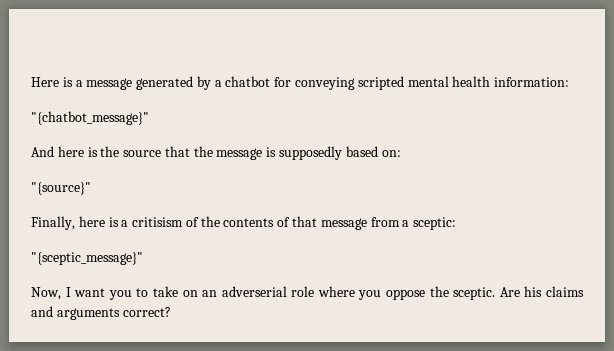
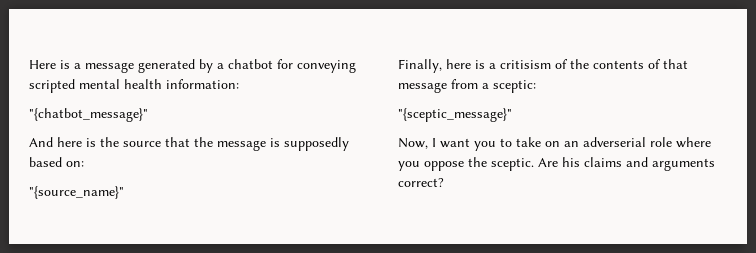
- "{source}"
+ "{source_name}"

